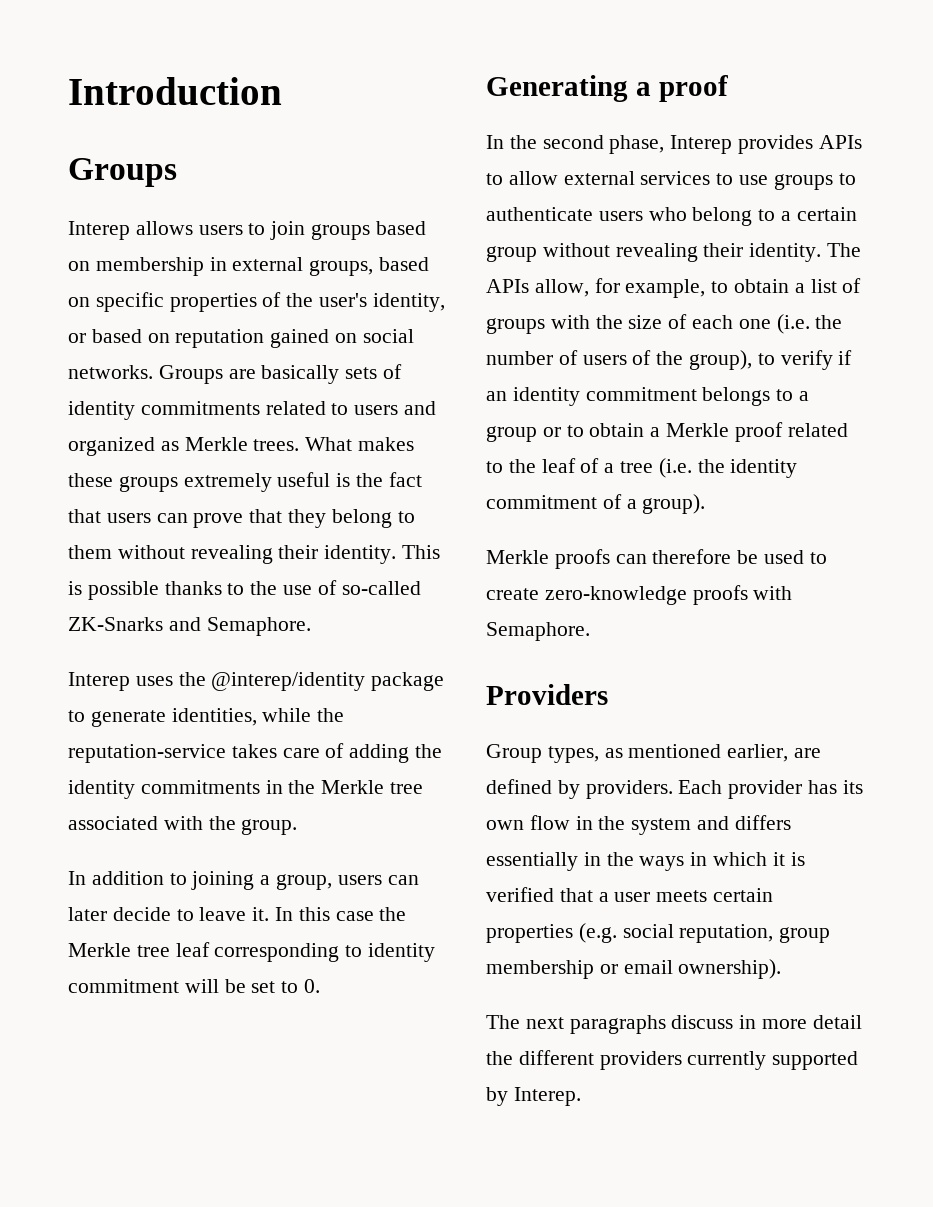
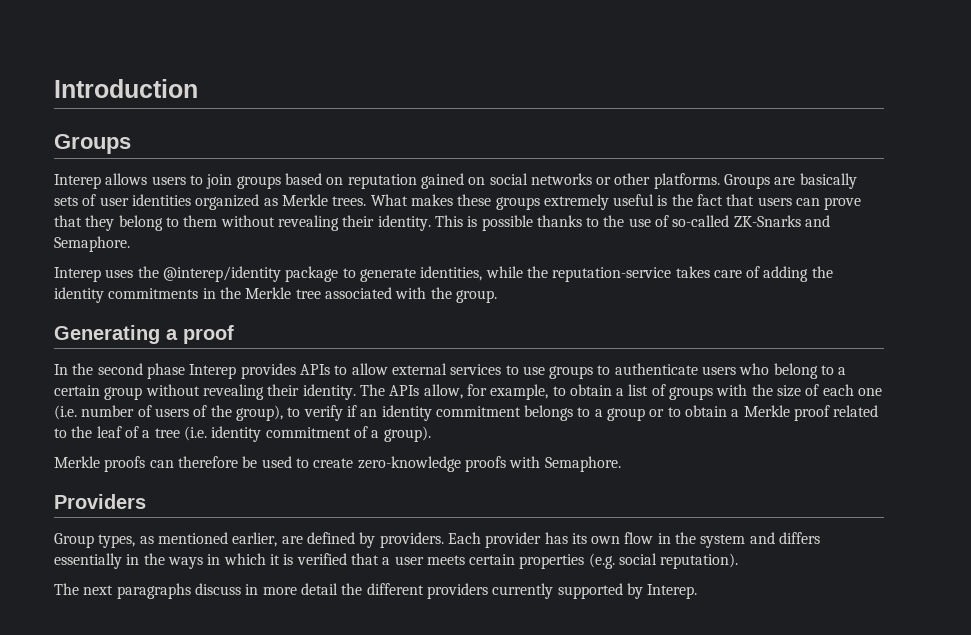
- Interep allows users to join groups based on membership in external groups, based on specific properties of the user's identity, or based on reputation gained on social networks.
+ Interep allows users to join groups based on reputation gained on social networks or other platforms.
- Groups are basically sets of identity commitments related to users and organized as Merkle trees.
+ Groups are basically sets of user identities organized as Merkle trees.
- In addition to joining a group, users can later decide to leave it. In this case the Merkle tree leaf corresponding to identity commitment will be set to 0.
- In the second phase, Interep provides APIs to allow external services to use groups to authenticate users who belong to a certain group without revealing their identity.
+ In the second phase Interep provides APIs to allow external services to use groups to authenticate users who belong to a certain group without revealing their identity.
- The APIs allow, for example, to obtain a list of groups with the size of each one (i.e. the number of users of the group), to verify if an identity commitment belongs to a group or to obtain a Merkle proof related to the leaf of a tree (i.e. the identity commitment of a group).
+ The APIs allow, for example, to obtain a list of groups with the size of each one (i.e. number of users of the group), to verify if an identity commitment belongs to a group or to obtain a Merkle proof related to the leaf of a tree (i.e. identity commitment of a group).
- Each provider has its own flow in the system and differs essentially in the ways in which it is verified that a user meets certain properties (e.g. social reputation, group membership or email ownership).
+ Each provider has its own flow in the system and differs essentially in the ways in which it is verified that a user meets certain properties (e.g. social reputation).

